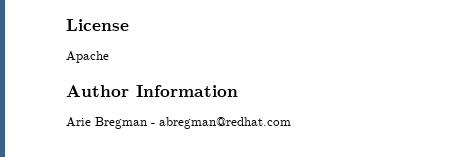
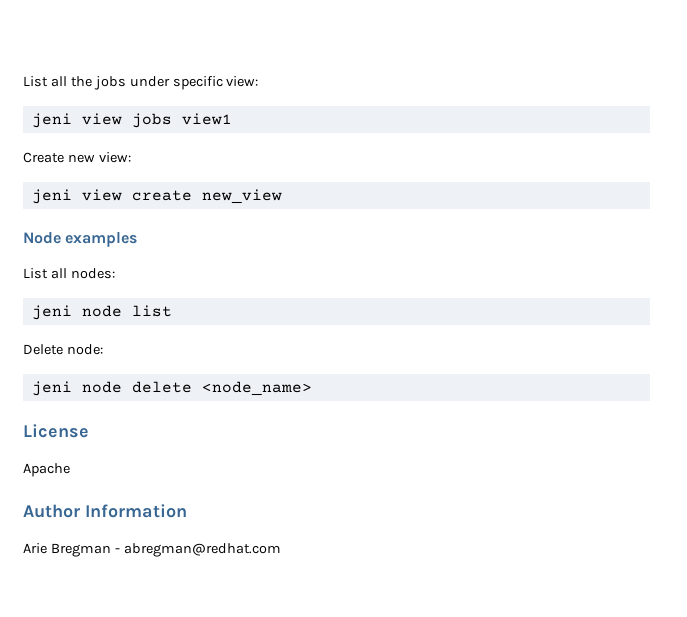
+ List all the jobs under specific view:
+ jeni view jobs view1
+ Create new view:
+ jeni view create new_view
+ Node examples
+ List all nodes:
+ jeni node list
+ Delete node:
+ jeni node delete <node_name>

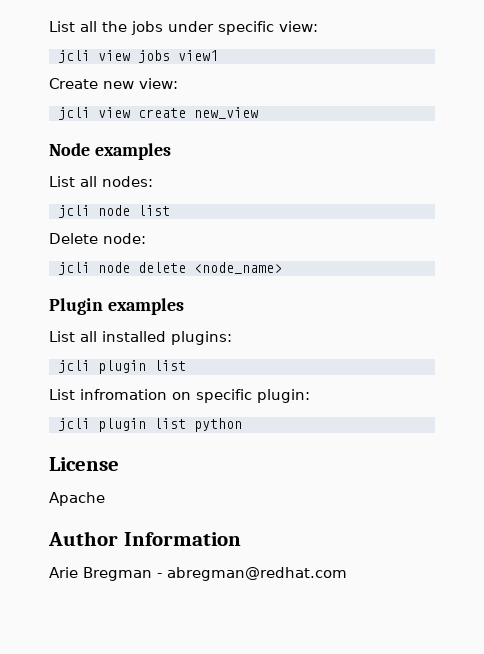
- jeni view jobs view1
+ jcli view jobs view1
- jeni view create new_view
+ jcli view create new_view
- jeni node list
+ jcli node list
- jeni node delete <node_name>
+ jcli node delete <node_name>
+ Plugin examples
+ List all installed plugins:
+ jcli plugin list
+ List infromation on specific plugin:
+ jcli plugin list python

